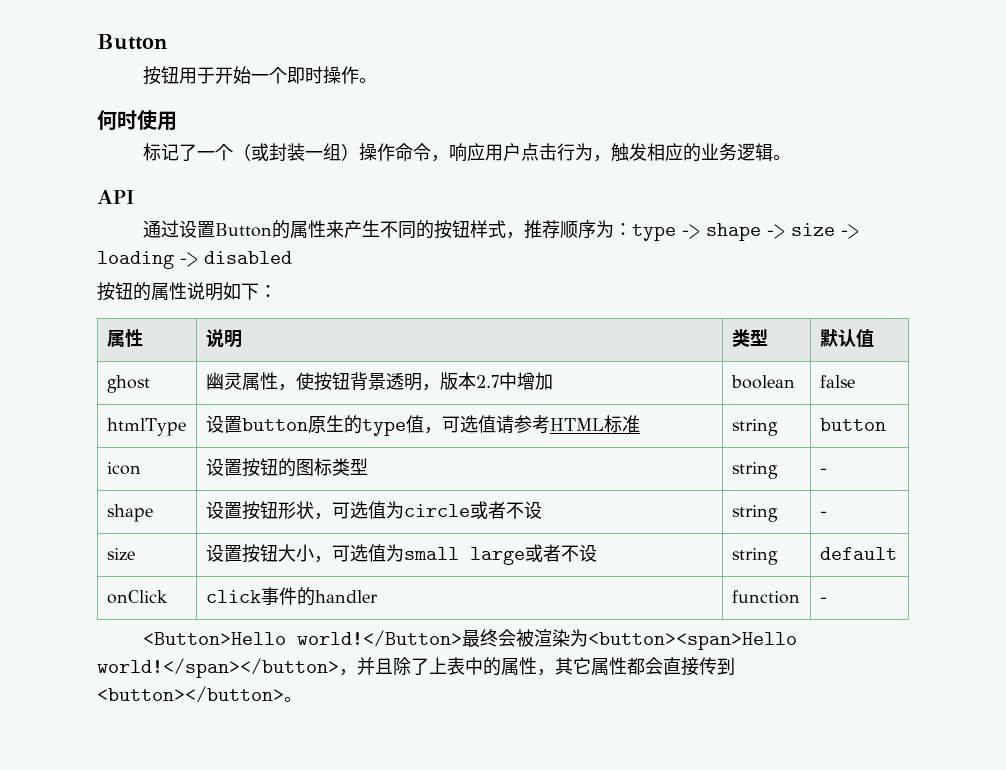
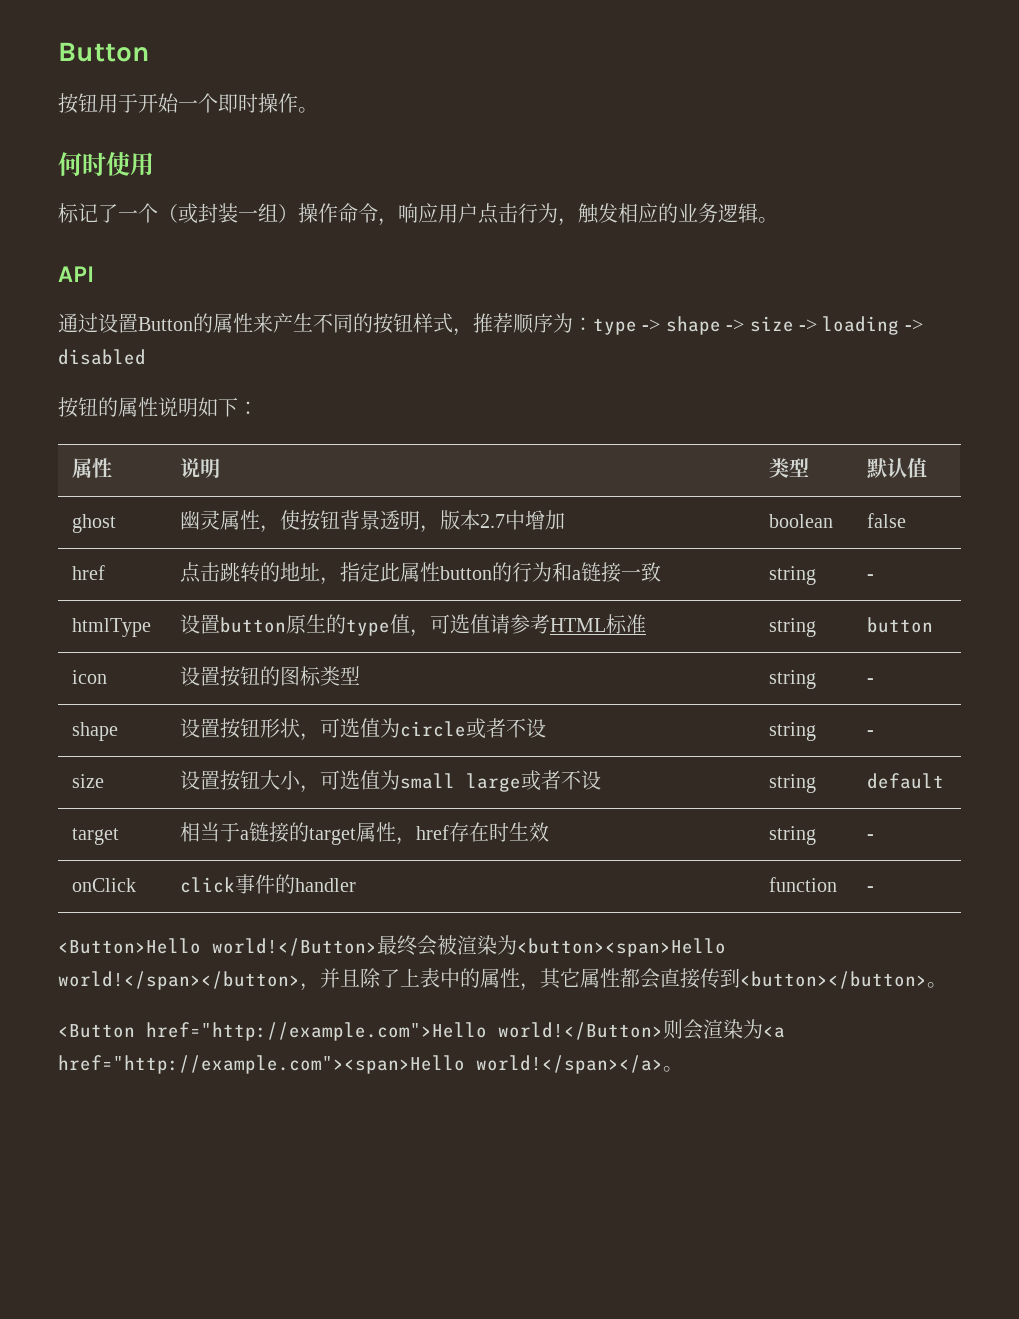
+ href | 点击跳转的地址，指定此属性button的行为和a链接一致 | string | -
+ target | 相当于a链接的target属性，href存在时生效 | string | -
+ <Button href="http://example.com">Hello world!</Button>则会渲染为<a href="http://example.com"><span>Hello world!</span></a>。

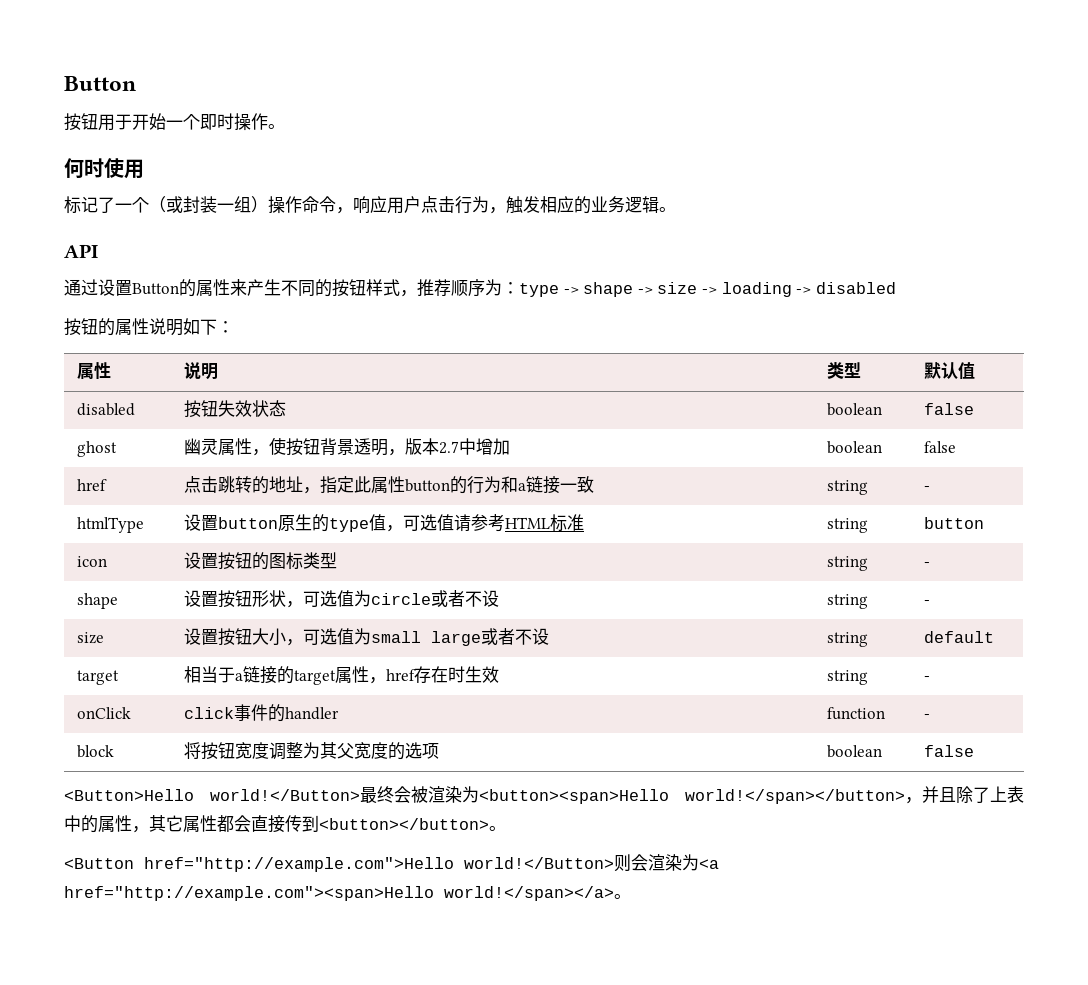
+ disabled | 按钮失效状态 | boolean | false
+ block | 将按钮宽度调整为其父宽度的选项 | boolean | false

